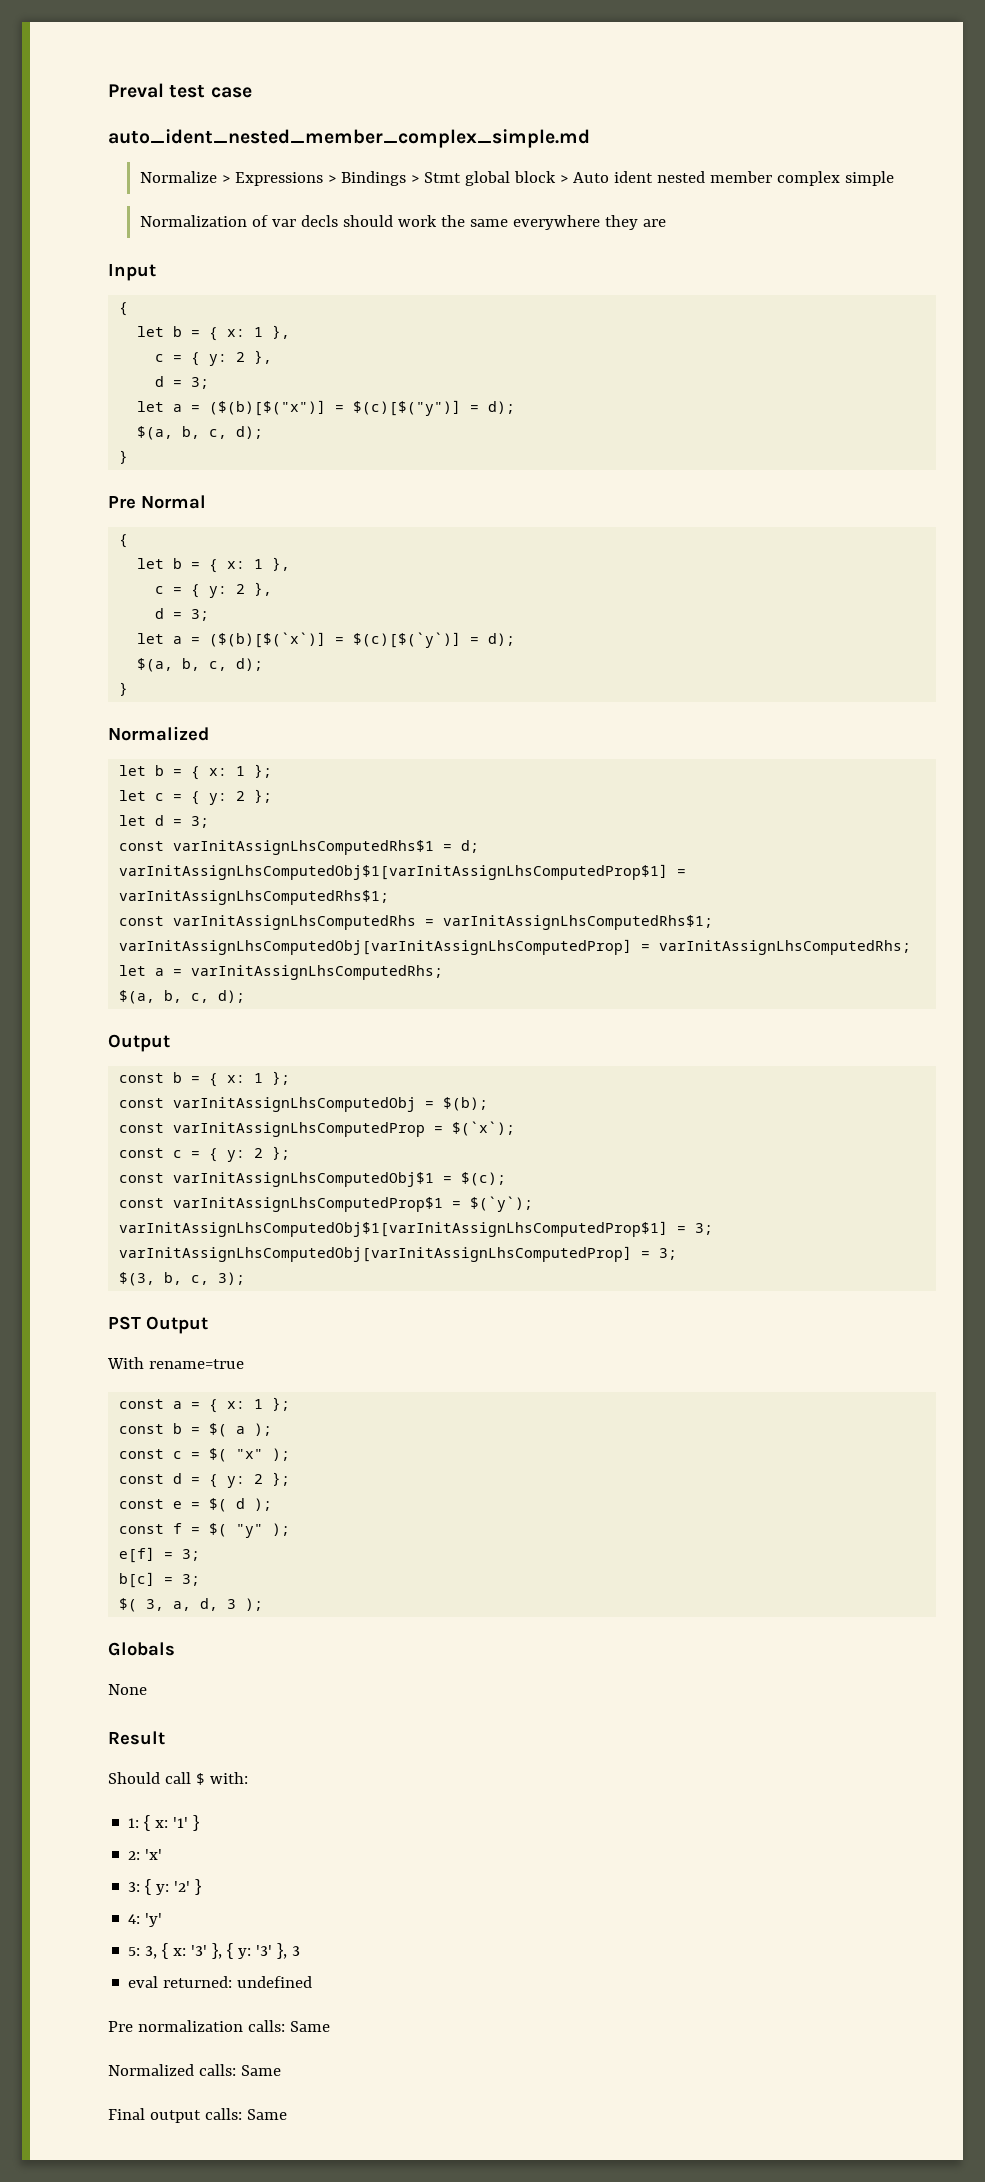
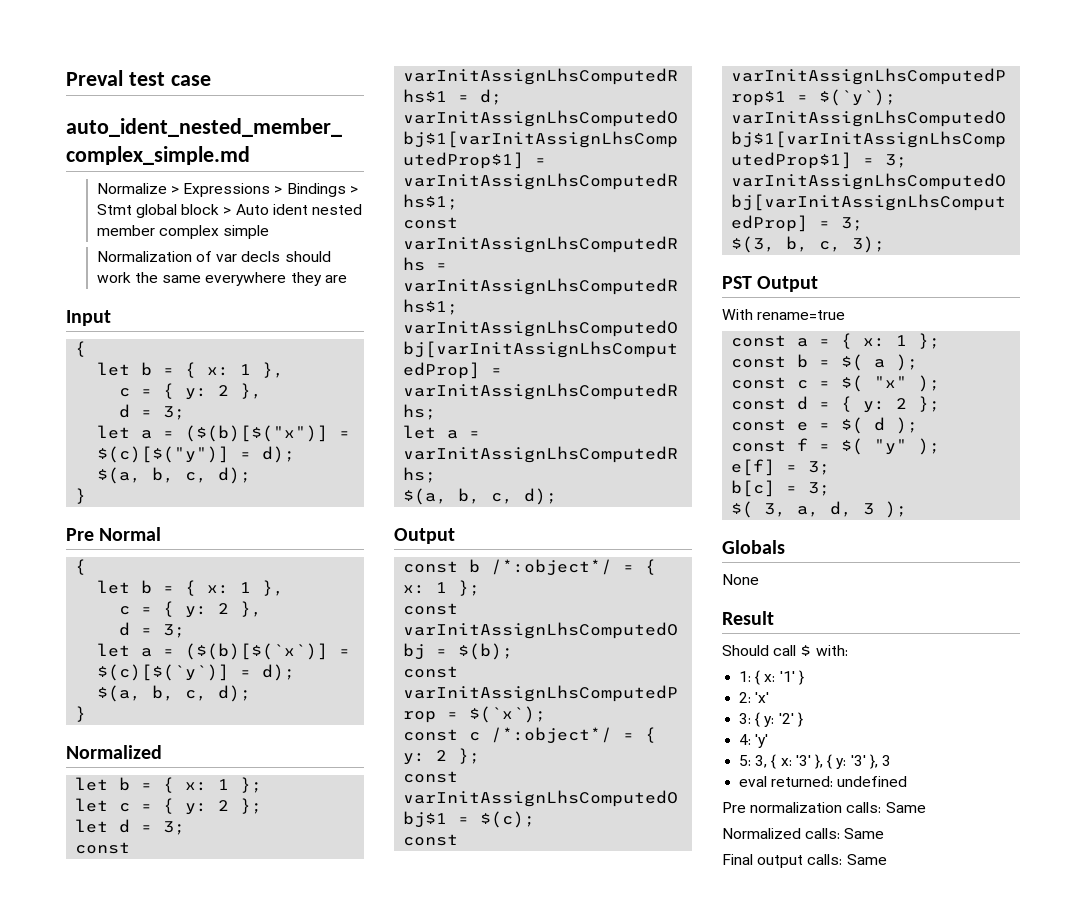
- const b = { x: 1 };
+ const b /*:object*/ = { x: 1 };
- const c = { y: 2 };
+ const c /*:object*/ = { y: 2 };

